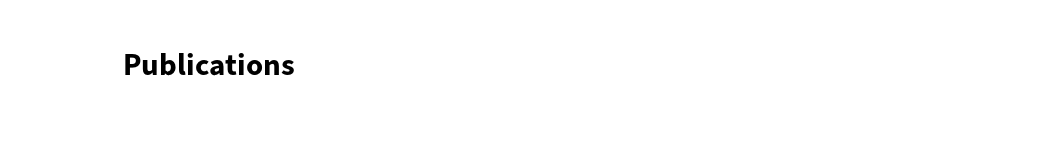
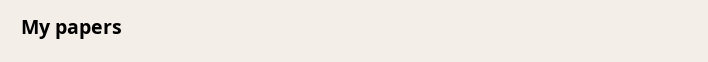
- Publications
+ My papers

